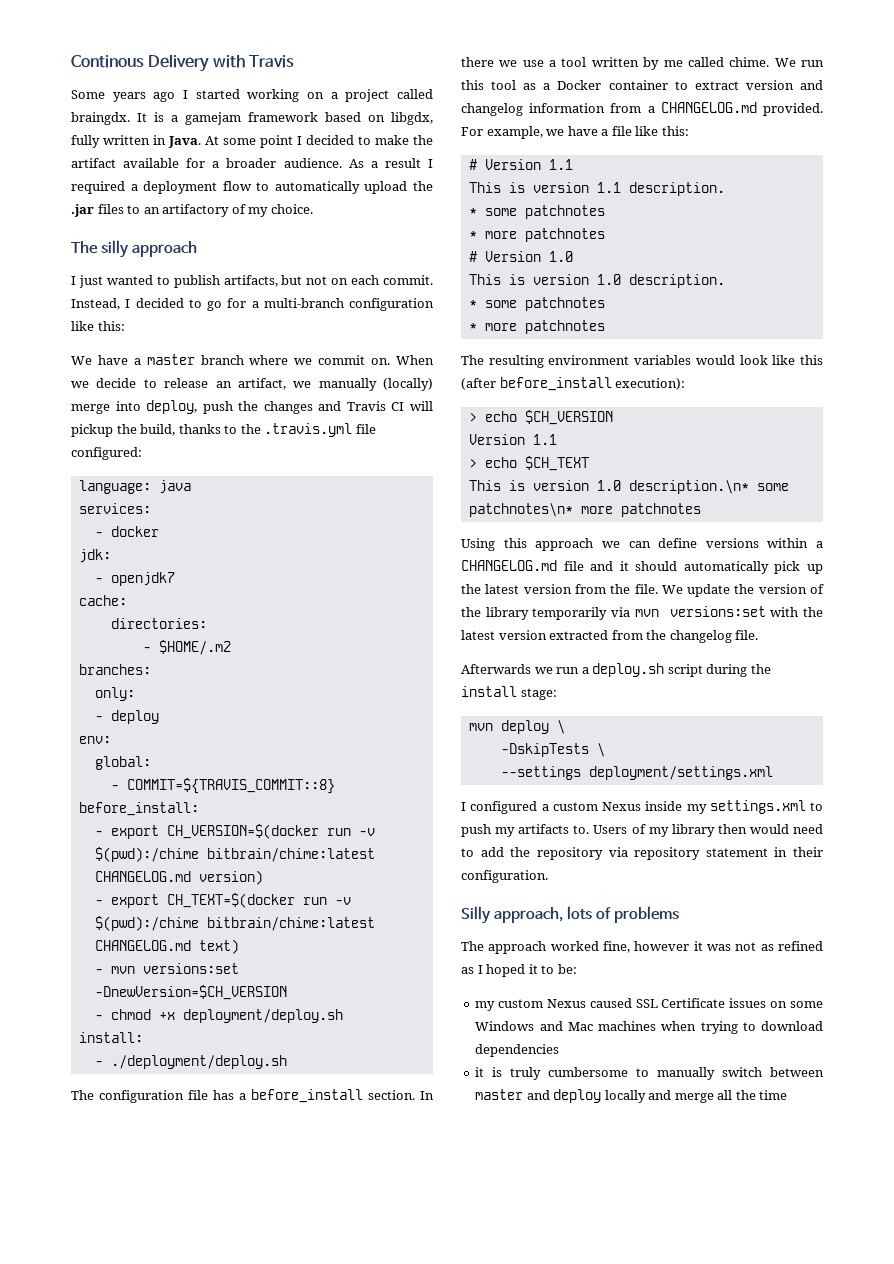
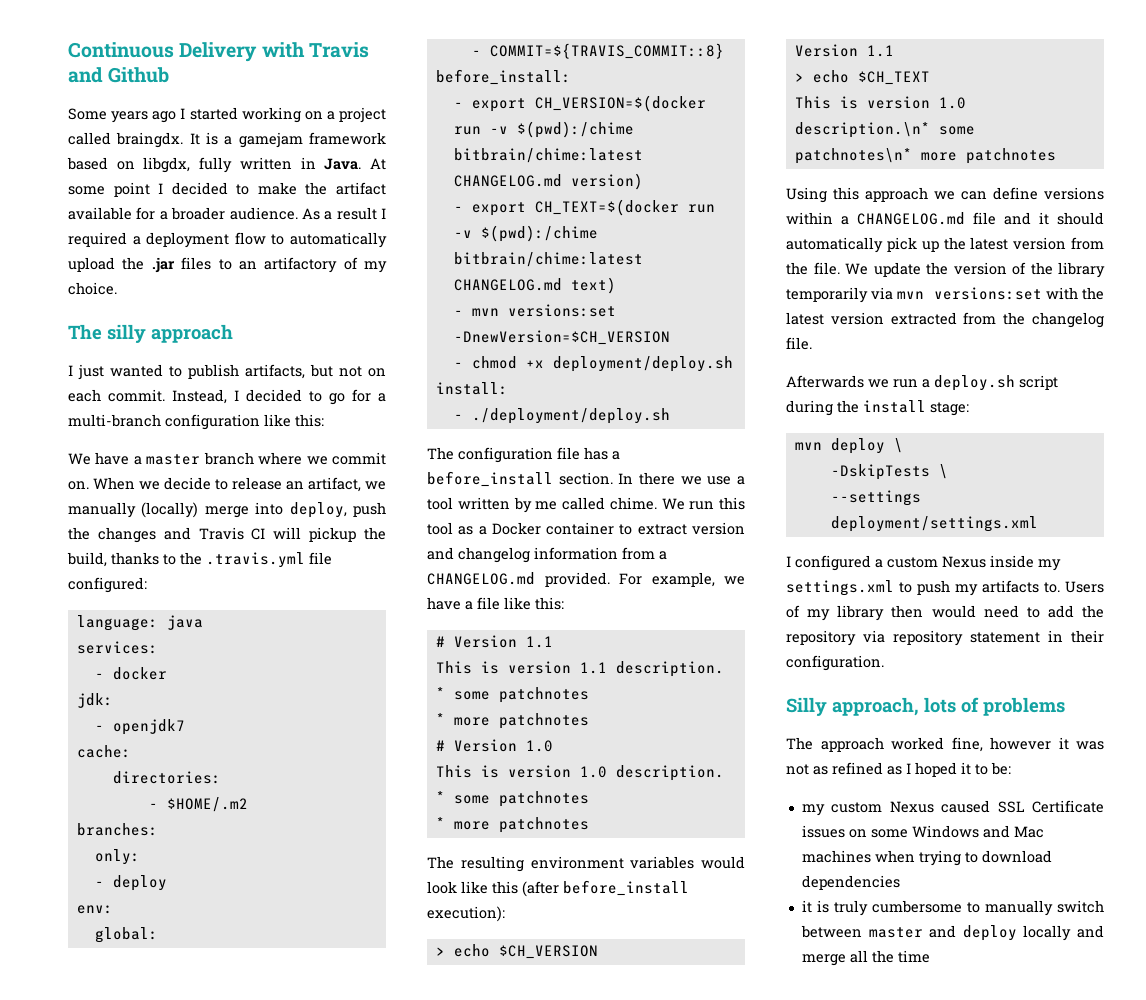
- Continous Delivery with Travis
+ Continuous Delivery with Travis and Github

